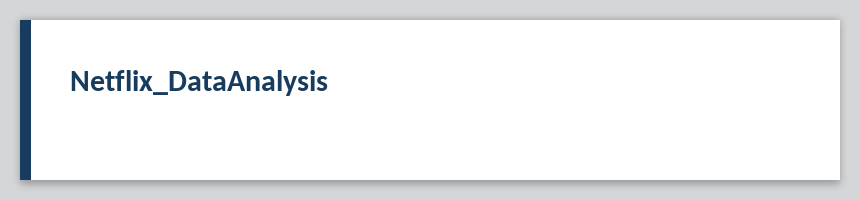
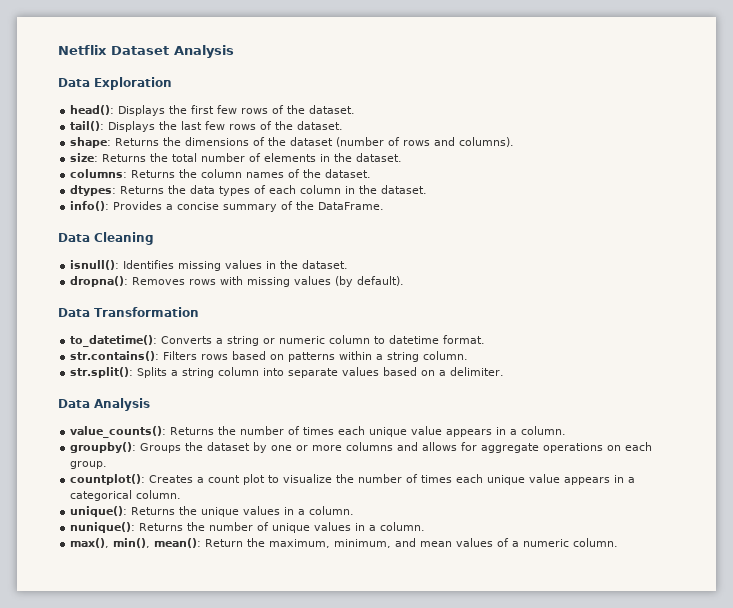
- Netflix_DataAnalysis
+ Netflix Dataset Analysis
+ Data Exploration
+ head(): Displays the first few rows of the dataset.
+ tail(): Displays the last few rows of the dataset.
+ shape: Returns the dimensions of the dataset (number of rows and columns).
+ size: Returns the total number of elements in the dataset.
+ columns: Returns the column names of the dataset.
+ dtypes: Returns the data types of each column in the dataset.
+ info(): Provides a concise summary of the DataFrame.
+ Data Cleaning
+ isnull(): Identifies missing values in the dataset.
+ dropna(): Removes rows with missing values (by default).
+ Data Transformation
+ to_datetime(): Converts a string or numeric column to datetime format.
+ str.contains(): Filters rows based on patterns within a string column.
+ str.split(): Splits a string column into separate values based on a delimiter.
+ Data Analysis
+ value_counts(): Returns the number of times each unique value appears in a column.
+ groupby(): Groups the dataset by one or more columns and allows for aggregate operations on each group.
+ countplot(): Creates a count plot to visualize the number of times each unique value appears in a categorical column.
+ unique(): Returns the unique values in a column.
+ nunique(): Returns the number of unique values in a column.
+ max(), min(), mean(): Return the maximum, minimum, and mean values of a numeric column.

